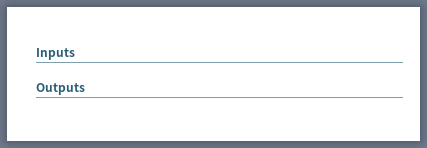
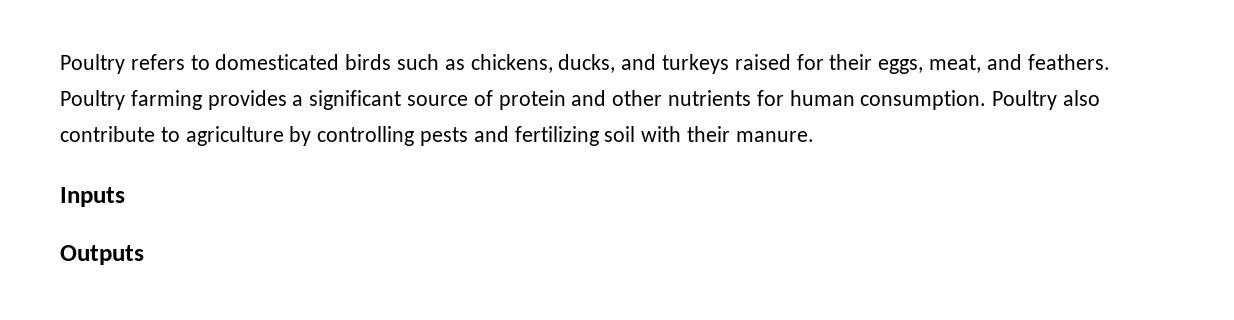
+ Poultry refers to domesticated birds such as chickens, ducks, and turkeys raised for their eggs, meat, and feathers. Poultry farming provides a significant source of protein and other nutrients for human consumption. Poultry also contribute to agriculture by controlling pests and fertilizing soil with their manure.

